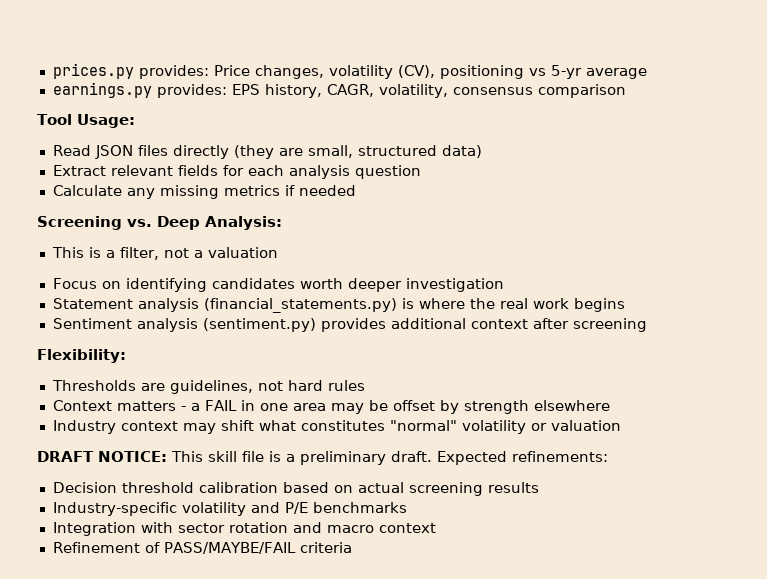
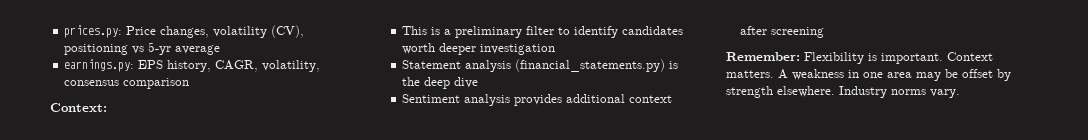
- prices.py provides: Price changes, volatility (CV), positioning vs 5-yr average
+ prices.py: Price changes, volatility (CV), positioning vs 5-yr average
- earnings.py provides: EPS history, CAGR, volatility, consensus comparison
+ earnings.py: EPS history, CAGR, volatility, consensus comparison
- Tool Usage:
- Read JSON files directly (they are small, structured data)
- Extract relevant fields for each analysis question
- Calculate any missing metrics if needed
- Screening vs. Deep Analysis:
- This is a filter, not a valuation
- Focus on identifying candidates worth deeper investigation
+ Context:
+ This is a preliminary filter to identify candidates worth deeper investigation
- Statement analysis (financial_statements.py) is where the real work begins
+ Statement analysis (financial_statements.py) is the deep dive
- Sentiment analysis (sentiment.py) provides additional context after screening
+ Sentiment analysis provides additional context after screening
- Flexibility:
- Thresholds are guidelines, not hard rules
- Context matters - a FAIL in one area may be offset by strength elsewhere
- Industry context may shift what constitutes "normal" volatility or valuation
- DRAFT NOTICE: This skill file is a preliminary draft. Expected refinements:
- Decision threshold calibration based on actual screening results
- Industry-specific volatility and P/E benchmarks
- Integration with sector rotation and macro context
- Refinement of PASS/MAYBE/FAIL criteria
+ Remember: Flexibility is important. Context matters. A weakness in one area may be offset by strength elsewhere. Industry norms vary.

